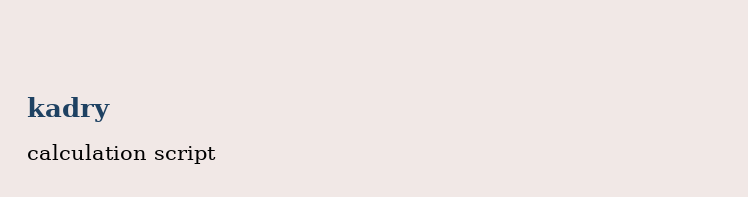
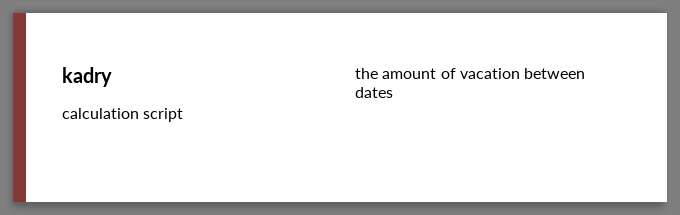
+ the amount of vacation between dates

